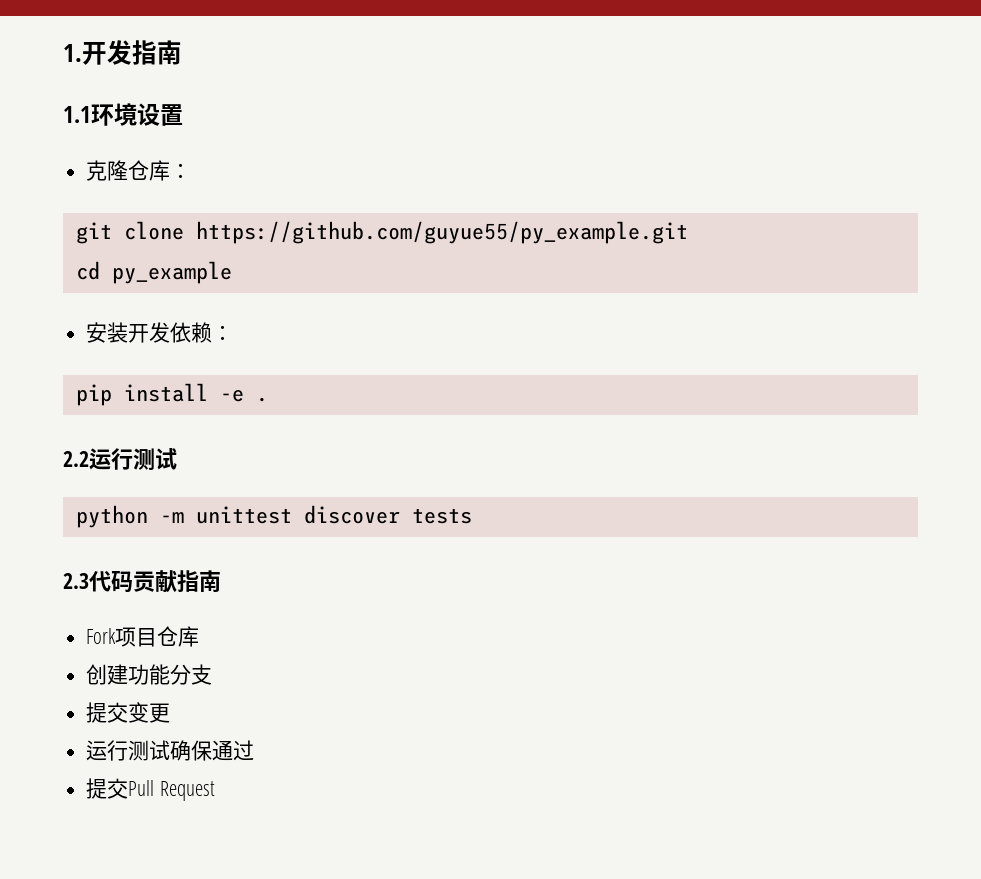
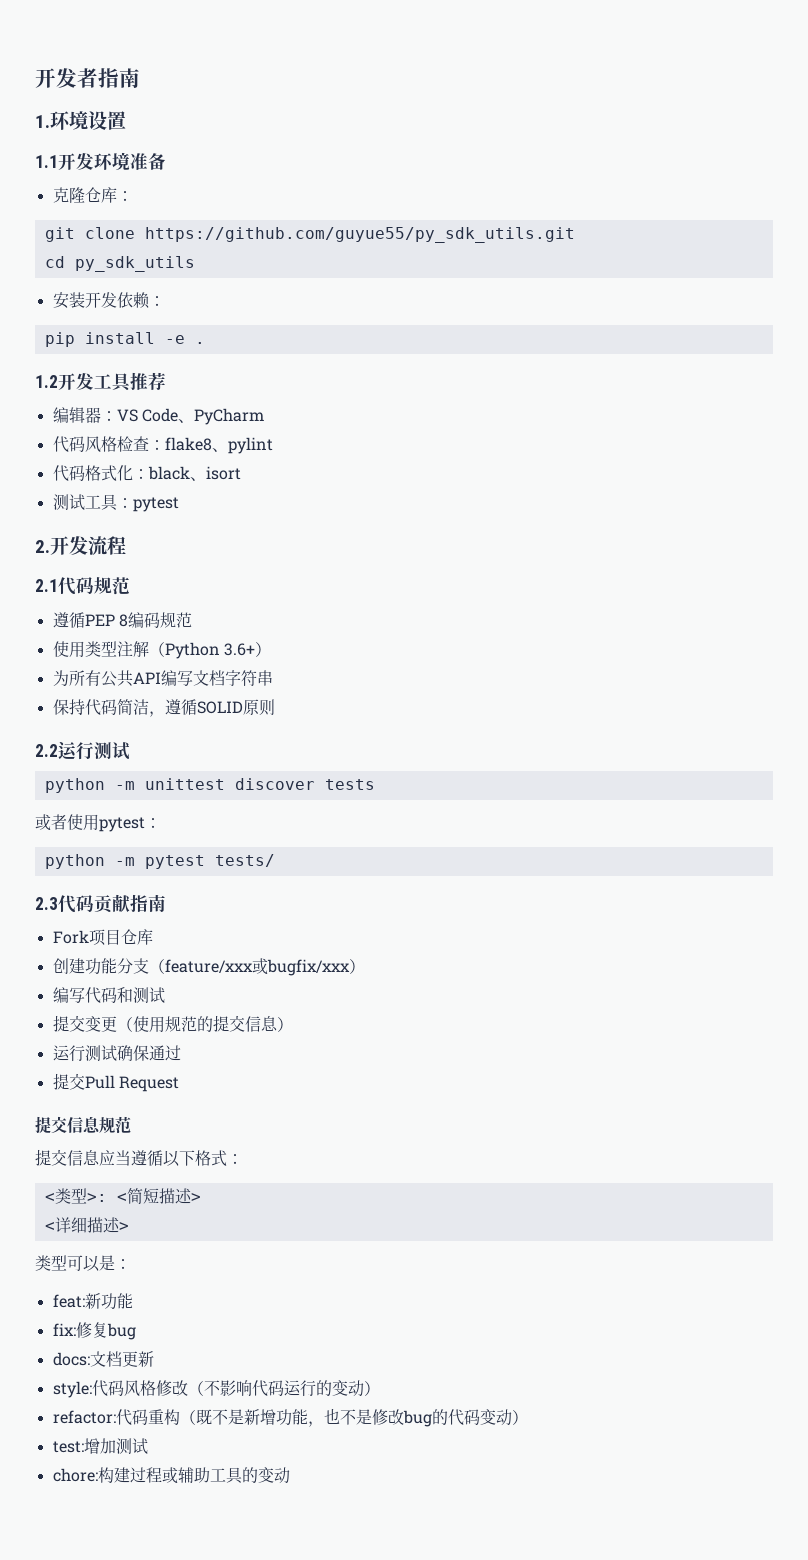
- 1.开发指南
- 1.1环境设置
+ 开发者指南
+ 1.环境设置
+ 1.1开发环境准备
- git clone https://github.com/guyue55/py_example.git
+ git clone https://github.com/guyue55/py_sdk_utils.git
- cd py_example
+ cd py_sdk_utils
+ 1.2开发工具推荐
+ 编辑器：VS Code、PyCharm
+ 代码风格检查：flake8、pylint
+ 代码格式化：black、isort
+ 测试工具：pytest
+ 2.开发流程
+ 2.1代码规范
+ 遵循PEP 8编码规范
+ 使用类型注解（Python 3.6+）
+ 为所有公共API编写文档字符串
+ 保持代码简洁，遵循SOLID原则
+ 或者使用pytest：
+ python -m pytest tests/
- 创建功能分支
- 提交变更
+ 创建功能分支（feature/xxx或bugfix/xxx）
+ 编写代码和测试
+ 提交变更（使用规范的提交信息）
+ 提交信息规范
+ 提交信息应当遵循以下格式：
+ <类型>: <简短描述>
+ <详细描述>
+ 类型可以是：
+ feat:新功能
+ fix:修复bug
+ docs:文档更新
+ style:代码风格修改（不影响代码运行的变动）
+ refactor:代码重构（既不是新增功能，也不是修改bug的代码变动）
+ test:增加测试
+ chore:构建过程或辅助工具的变动

